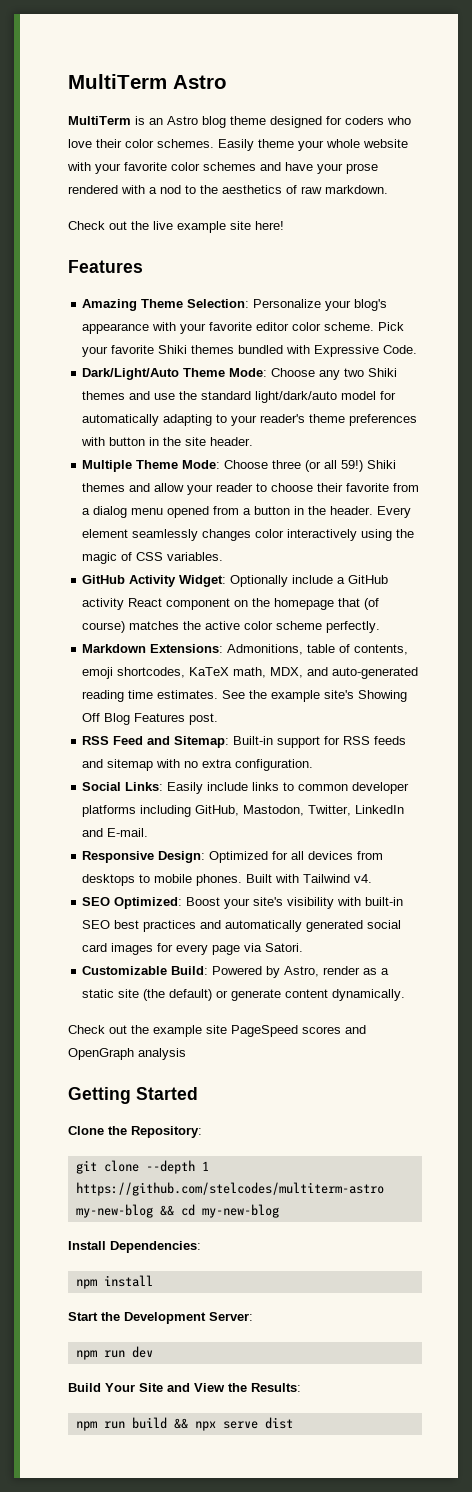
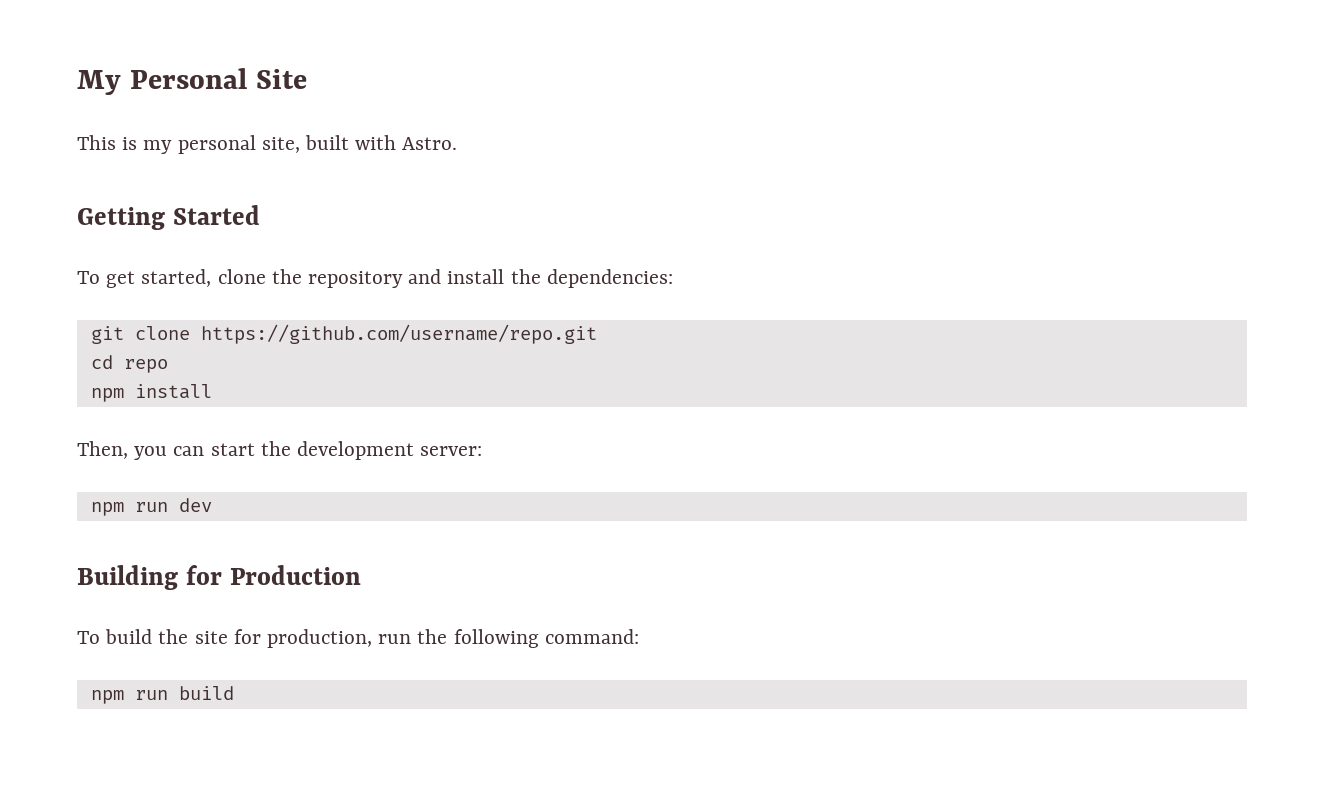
- MultiTerm Astro
- MultiTerm is an Astro blog theme designed for coders who love their color schemes. Easily theme your whole website with your favorite color schemes and have your prose rendered with a nod to the aesthetics of raw markdown.
- Check out the live example site here!
- Features
- Amazing Theme Selection: Personalize your blog's appearance with your favorite editor color scheme. Pick your favorite Shiki themes bundled with Expressive Code.
- Dark/Light/Auto Theme Mode: Choose any two Shiki themes and use the standard light/dark/auto model for automatically adapting to your reader's theme preferences with button in the site header.
- Multiple Theme Mode: Choose three (or all 59!) Shiki themes and allow your reader to choose their favorite from a dialog menu opened from a button in the header. Every element seamlessly changes color interactively using the magic of CSS variables.
- GitHub Activity Widget: Optionally include a GitHub activity React component on the homepage that (of course) matches the active color scheme perfectly.
- Markdown Extensions: Admonitions, table of contents, emoji shortcodes, KaTeX math, MDX, and auto-generated reading time estimates. See the example site's Showing Off Blog Features post.
- RSS Feed and Sitemap: Built-in support for RSS feeds and sitemap with no extra configuration.
- Social Links: Easily include links to common developer platforms including GitHub, Mastodon, Twitter, LinkedIn and E-mail.
- Responsive Design: Optimized for all devices from desktops to mobile phones. Built with Tailwind v4.
- SEO Optimized: Boost your site's visibility with built-in SEO best practices and automatically generated social card images for every page via Satori.
- Customizable Build: Powered by Astro, render as a static site (the default) or generate content dynamically.
- Check out the example site PageSpeed scores and OpenGraph analysis
+ My Personal Site
+ This is my personal site, built with Astro.
  Getting Started
- Clone the Repository:
- git clone --depth 1 https://github.com/stelcodes/multiterm-astro my-new-blog && cd my-new-blog
- Install Dependencies:
+ To get started, clone the repository and install the dependencies:
+ git clone https://github.com/username/repo.git
+ cd repo
  npm install
- Start the Development Server:
+ Then, you can start the development server:
  npm run dev
- Build Your Site and View the Results:
+ Building for Production
+ To build the site for production, run the following command:
- npm run build && npx serve dist
+ npm run build

